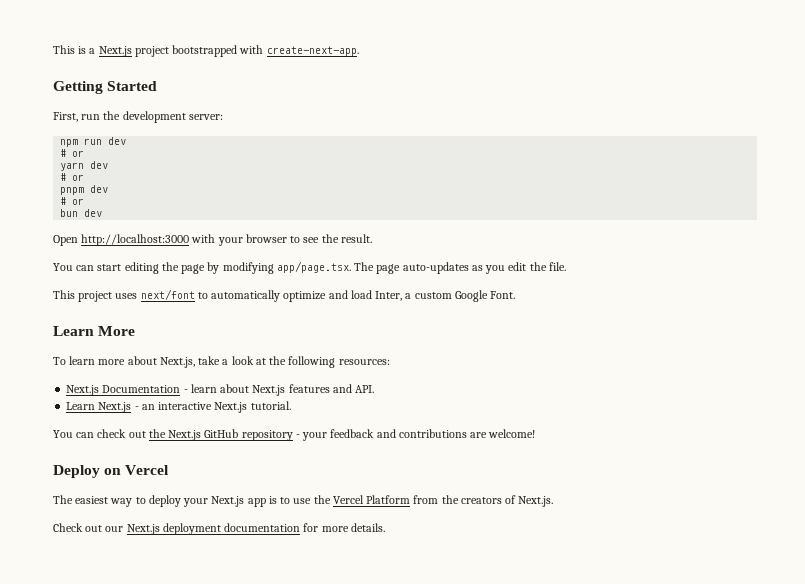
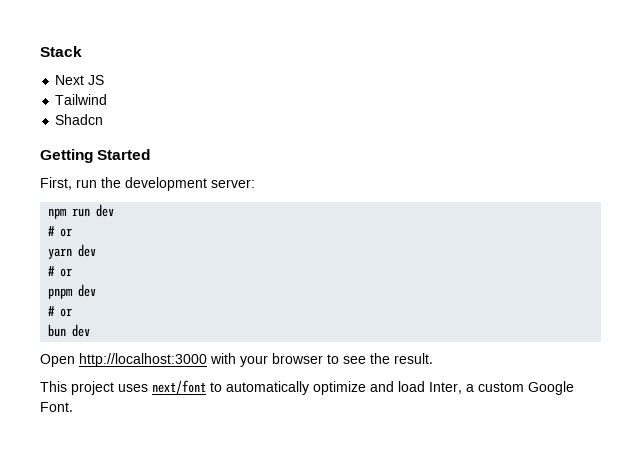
- This is a Next.js project bootstrapped with create-next-app.
+ Stack
+ Next JS
+ Tailwind
+ Shadcn
- You can start editing the page by modifying app/page.tsx. The page auto-updates as you edit the file.
- Learn More
- To learn more about Next.js, take a look at the following resources:
- Next.js Documentation - learn about Next.js features and API.
- Learn Next.js - an interactive Next.js tutorial.
- You can check out the Next.js GitHub repository - your feedback and contributions are welcome!
- Deploy on Vercel
- The easiest way to deploy your Next.js app is to use the Vercel Platform from the creators of Next.js.
- Check out our Next.js deployment documentation for more details.

